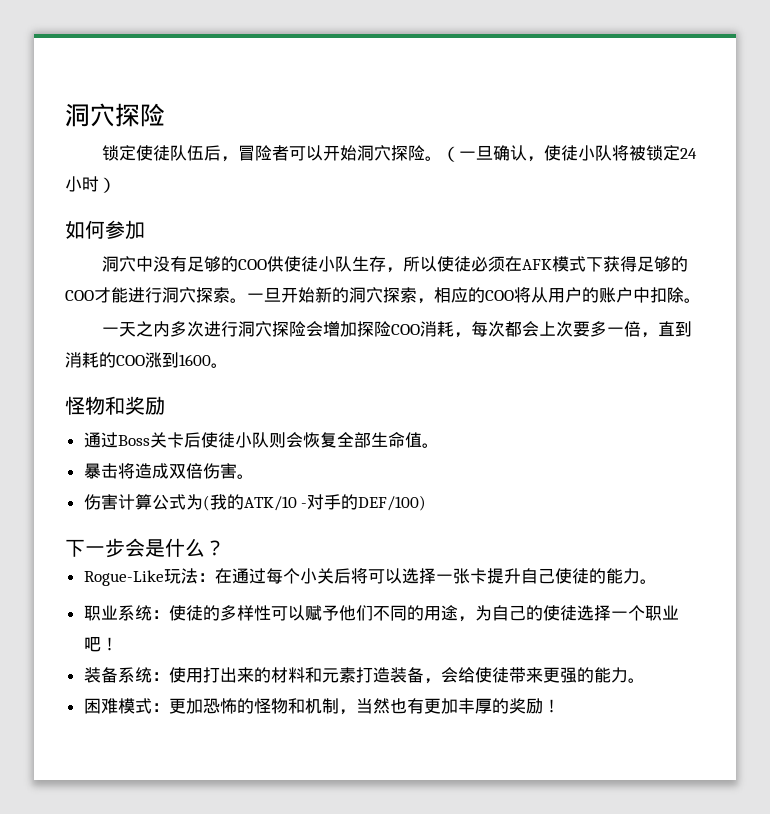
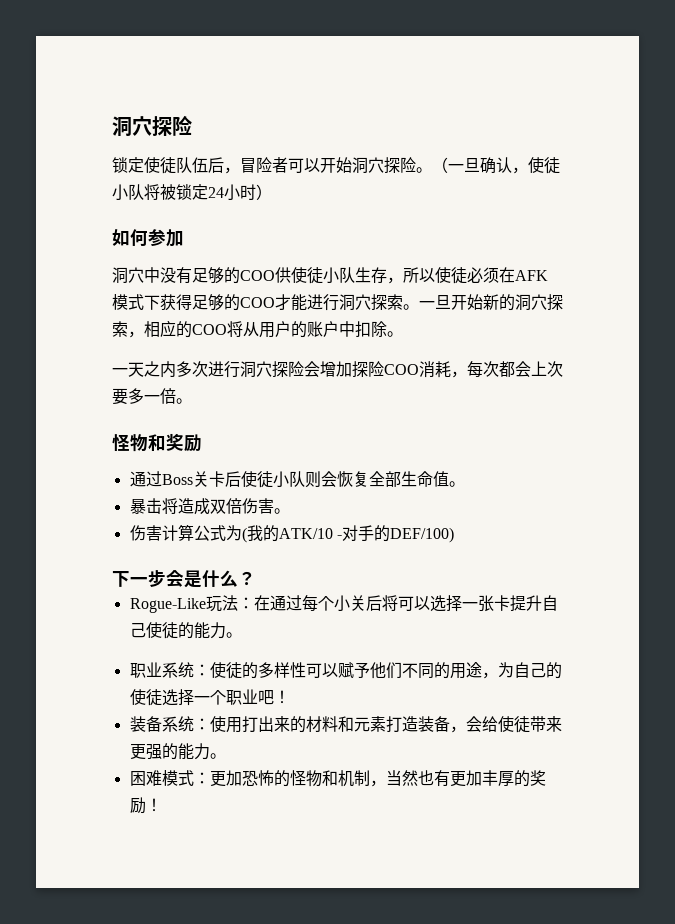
- 一天之内多次进行洞穴探险会增加探险COO消耗，每次都会上次要多一倍，直到消耗的COO涨到1600。
+ 一天之内多次进行洞穴探险会增加探险COO消耗，每次都会上次要多一倍。

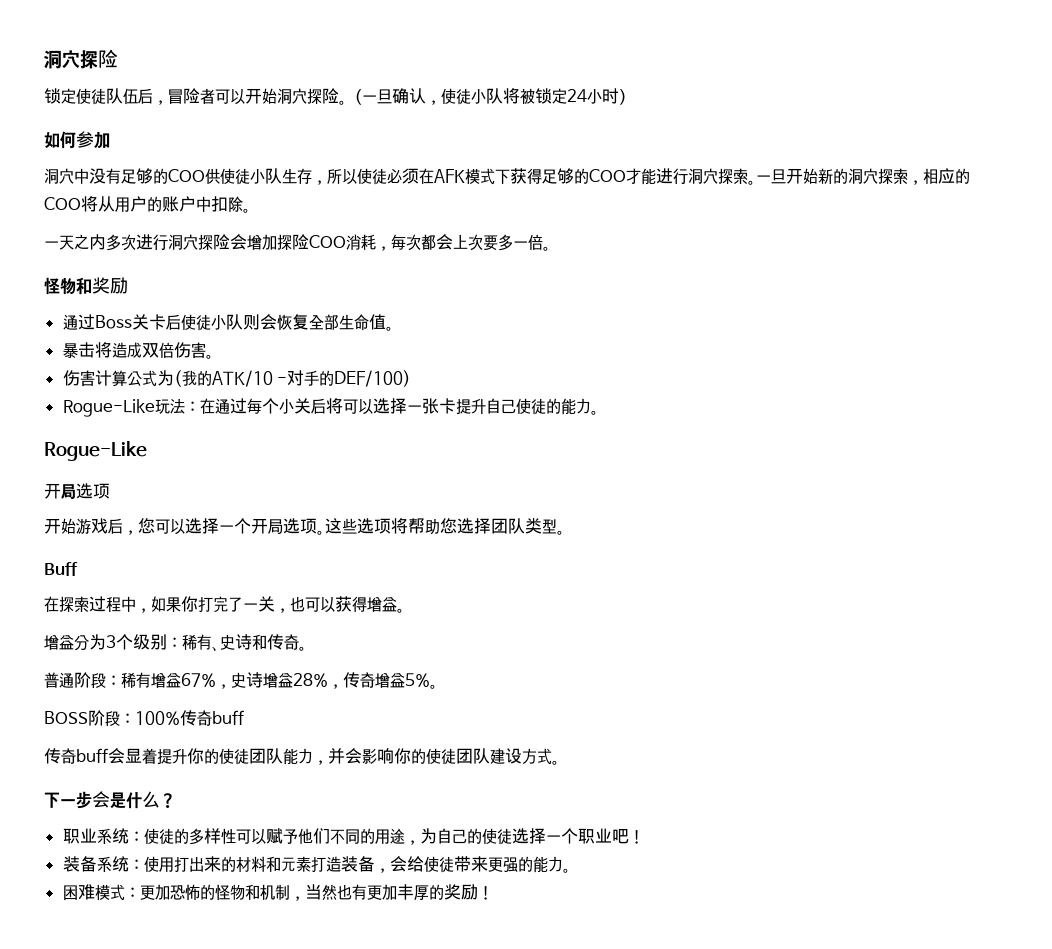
- 下一步会是什么？
  Rogue-Like玩法：在通过每个小关后将可以选择一张卡提升自己使徒的能力。
+ Rogue-Like
+ 开局选项
+ 开始游戏后，您可以选择一个开局选项。这些选项将帮助您选择团队类型。
+ Buff
+ 在探索过程中，如果你打完了一关，也可以获得增益。
+ 增益分为3个级别：稀有、史诗和传奇。
+ 普通阶段：稀有增益67%，史诗增益28%，传奇增益5%。
+ BOSS阶段：100%传奇buff
+ 传奇buff会显着提升你的使徒团队能力，并会影响你的使徒团队建设方式。
+ 下一步会是什么？

